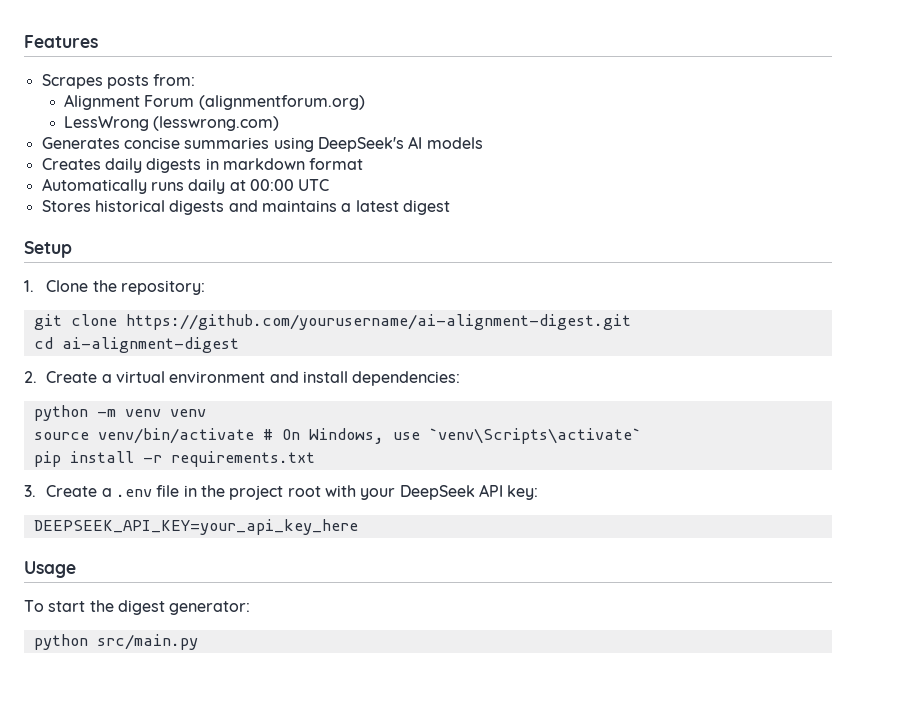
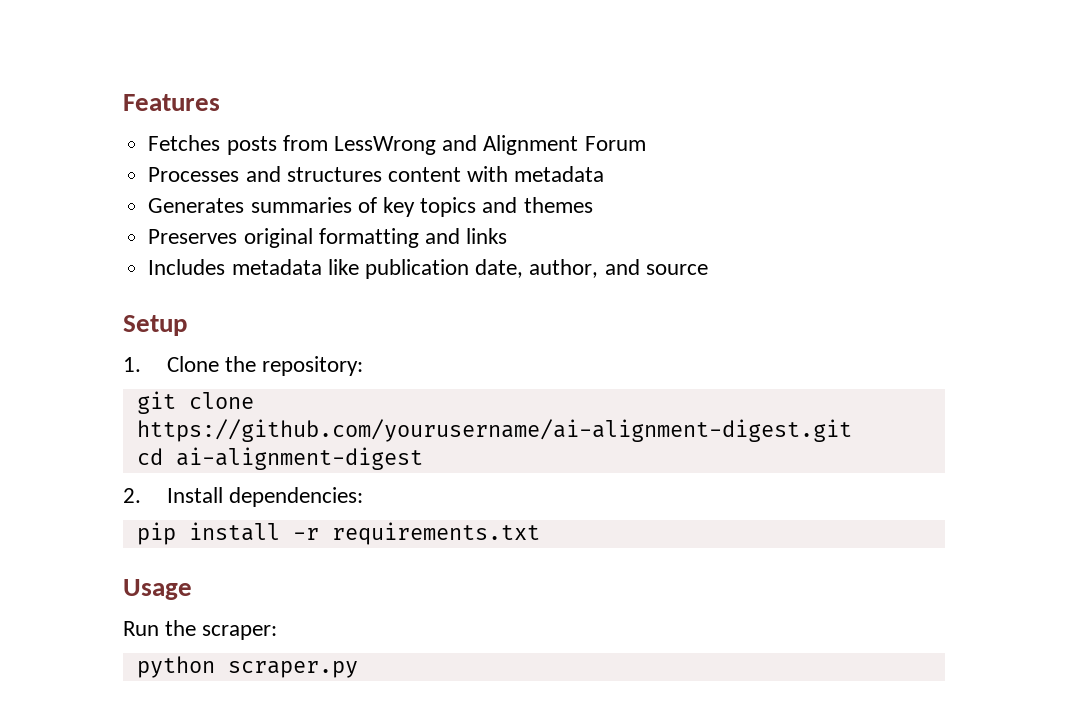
- Scrapes posts from:
- Alignment Forum (alignmentforum.org)
- LessWrong (lesswrong.com)
- Generates concise summaries using DeepSeek's AI models
- Creates daily digests in markdown format
- Automatically runs daily at 00:00 UTC
- Stores historical digests and maintains a latest digest
+ Fetches posts from LessWrong and Alignment Forum
+ Processes and structures content with metadata
+ Generates summaries of key topics and themes
+ Preserves original formatting and links
+ Includes metadata like publication date, author, and source
- 2. Create a virtual environment and install dependencies:
- python -m venv venv
- source venv/bin/activate # On Windows, use `venv\Scripts\activate`
+ 2. Install dependencies:
  pip install -r requirements.txt
- 3. Create a .env file in the project root with your DeepSeek API key:
- DEEPSEEK_API_KEY=your_api_key_here
  Usage
- To start the digest generator:
- python src/main.py
+ Run the scraper:
+ python scraper.py

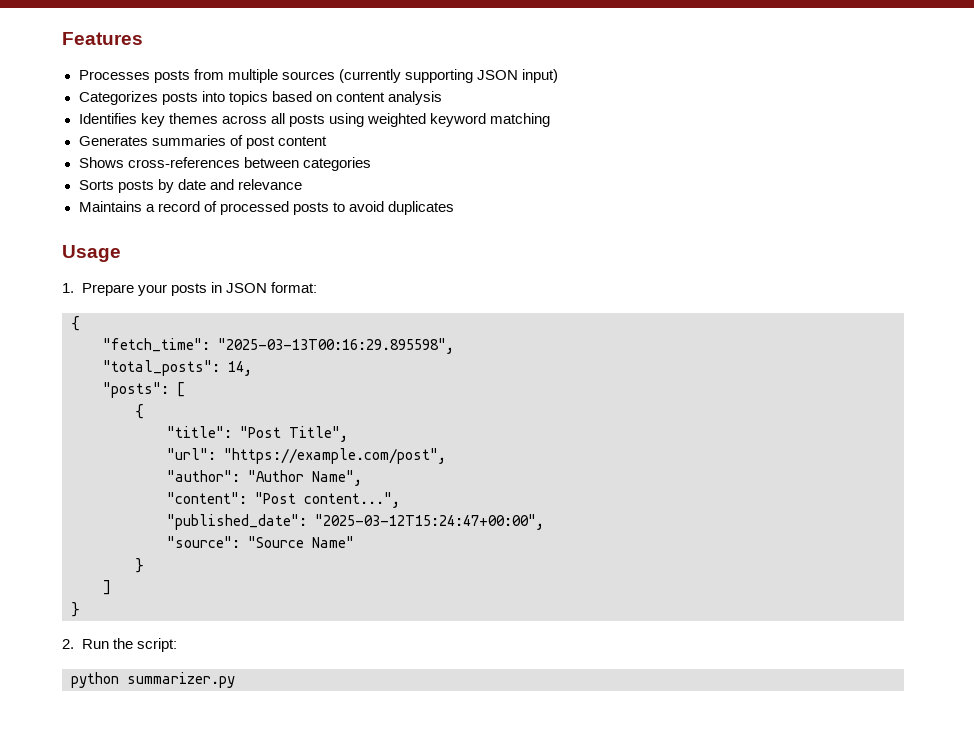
- Fetches posts from LessWrong and Alignment Forum
- Processes and structures content with metadata
- Generates summaries of key topics and themes
- Preserves original formatting and links
- Includes metadata like publication date, author, and source
- Setup
- 1. Clone the repository:
- git clone https://github.com/yourusername/ai-alignment-digest.git
- cd ai-alignment-digest
- 2. Install dependencies:
- pip install -r requirements.txt
+ Processes posts from multiple sources (currently supporting JSON input)
+ Categorizes posts into topics based on content analysis
+ Identifies key themes across all posts using weighted keyword matching
+ Generates summaries of post content
+ Shows cross-references between categories
+ Sorts posts by date and relevance
+ Maintains a record of processed posts to avoid duplicates
  Usage
- Run the scraper:
+ 1. Prepare your posts in JSON format:
+ {
+ "fetch_time": "2025-03-13T00:16:29.895598",
+ "total_posts": 14,
+ "posts": [
+ {
+ "title": "Post Title",
+ "url": "https://example.com/post",
+ "author": "Author Name",
+ "content": "Post content...",
+ "published_date": "2025-03-12T15:24:47+00:00",
+ "source": "Source Name"
+ }
+ ]
+ }
+ 2. Run the script:
- python scraper.py
+ python summarizer.py

